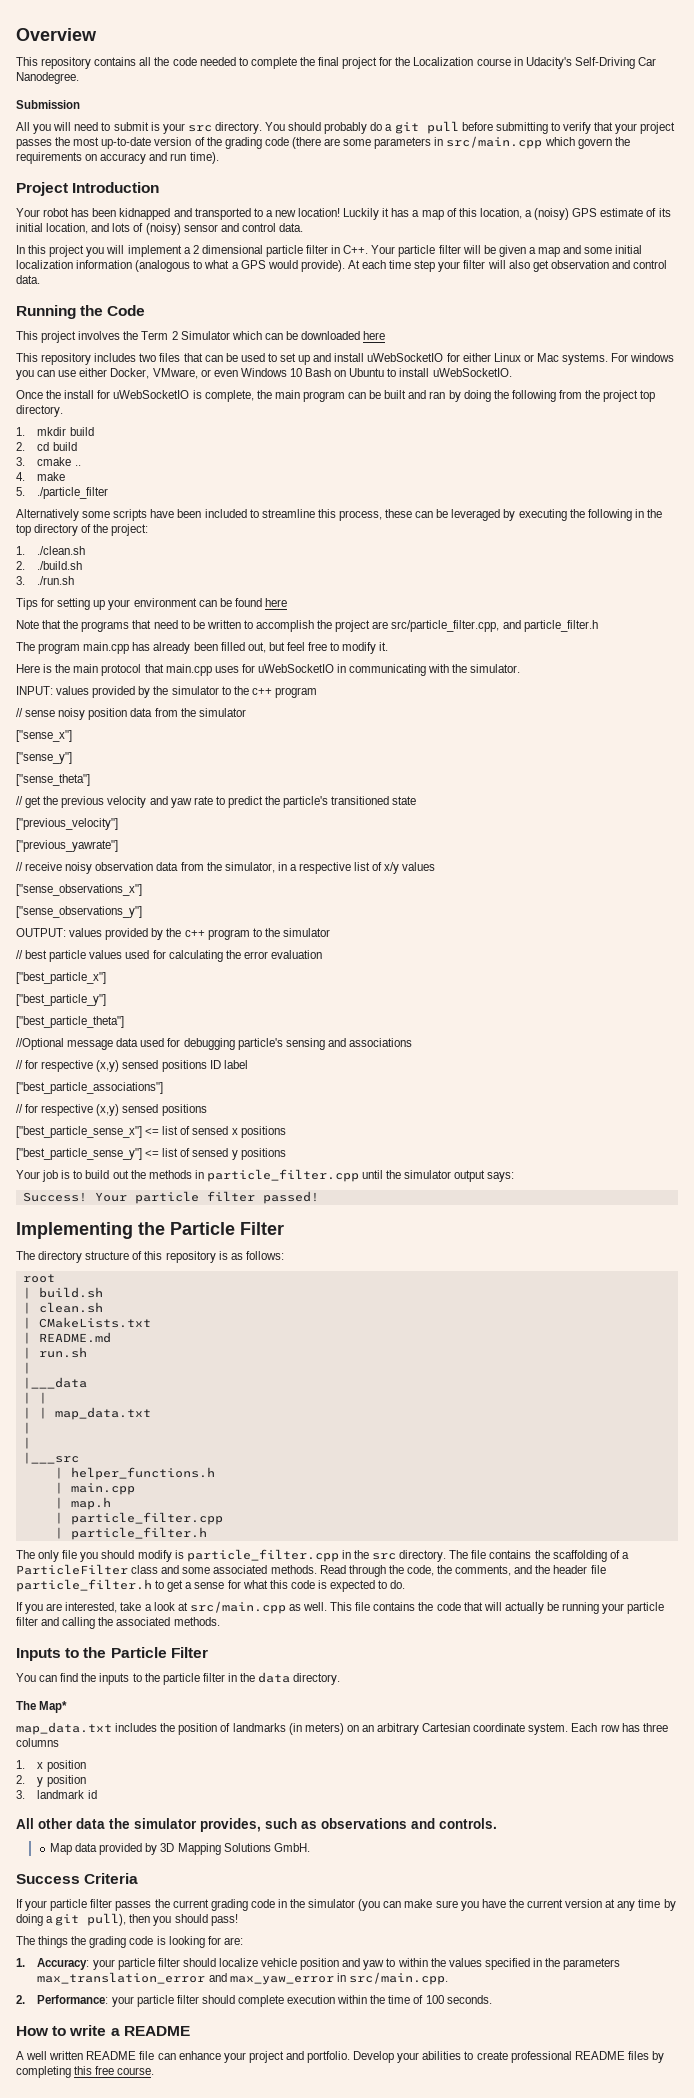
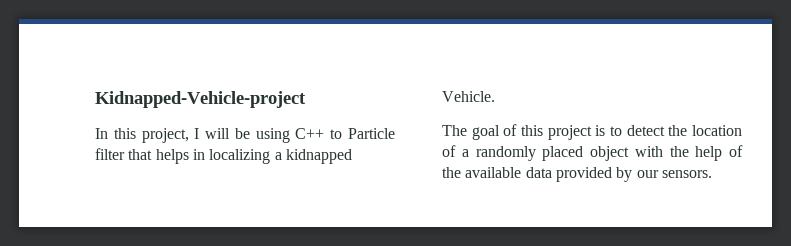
- Overview
- This repository contains all the code needed to complete the final project for the Localization course in Udacity's Self-Driving Car Nanodegree.
- Submission
- All you will need to submit is your src directory. You should probably do a git pull before submitting to verify that your project passes the most up-to-date version of the grading code (there are some parameters in src/main.cpp which govern the requirements on accuracy and run time).
- Project Introduction
- Your robot has been kidnapped and transported to a new location! Luckily it has a map of this location, a (noisy) GPS estimate of its initial location, and lots of (noisy) sensor and control data.
- In this project you will implement a 2 dimensional particle filter in C++. Your particle filter will be given a map and some initial localization information (analogous to what a GPS would provide). At each time step your filter will also get observation and control data.
- Running the Code
- This project involves the Term 2 Simulator which can be downloaded here
- This repository includes two files that can be used to set up and install uWebSocketIO for either Linux or Mac systems. For windows you can use either Docker, VMware, or even Windows 10 Bash on Ubuntu to install uWebSocketIO.
- Once the install for uWebSocketIO is complete, the main program can be built and ran by doing the following from the project top directory.
- 1. mkdir build
- 2. cd build
- 3. cmake ..
- 4. make
- 5. ./particle_filter
- Alternatively some scripts have been included to streamline this process, these can be leveraged by executing the following in the top directory of the project:
- 1. ./clean.sh
- 2. ./build.sh
- 3. ./run.sh
- Tips for setting up your environment can be found here
- Note that the programs that need to be written to accomplish the project are src/particle_filter.cpp, and particle_filter.h
- The program main.cpp has already been filled out, but feel free to modify it.
- Here is the main protocol that main.cpp uses for uWebSocketIO in communicating with the simulator.
- INPUT: values provided by the simulator to the c++ program
- // sense noisy position data from the simulator
- ["sense_x"]
- ["sense_y"]
- ["sense_theta"]
- // get the previous velocity and yaw rate to predict the particle's transitioned state
- ["previous_velocity"]
- ["previous_yawrate"]
- // receive noisy observation data from the simulator, in a respective list of x/y values
- ["sense_observations_x"]
- ["sense_observations_y"]
- OUTPUT: values provided by the c++ program to the simulator
- // best particle values used for calculating the error evaluation
- ["best_particle_x"]
- ["best_particle_y"]
- ["best_particle_theta"]
- //Optional message data used for debugging particle's sensing and associations
- // for respective (x,y) sensed positions ID label
- ["best_particle_associations"]
- // for respective (x,y) sensed positions
- ["best_particle_sense_x"] <= list of sensed x positions
- ["best_particle_sense_y"] <= list of sensed y positions
- Your job is to build out the methods in particle_filter.cpp until the simulator output says:
- Success! Your particle filter passed!
- Implementing the Particle Filter
- The directory structure of this repository is as follows:
- root
- | build.sh
- | clean.sh
- | CMakeLists.txt
- | README.md
- | run.sh
- |
- |___data
- | |
- | | map_data.txt
- |
- |
- |___src
- | helper_functions.h
- | main.cpp
- | map.h
- | particle_filter.cpp
- | particle_filter.h
- The only file you should modify is particle_filter.cpp in the src directory. The file contains the scaffolding of a ParticleFilter class and some associated methods. Read through the code, the comments, and the header file particle_filter.h to get a sense for what this code is expected to do.
- If you are interested, take a look at src/main.cpp as well. This file contains the code that will actually be running your particle filter and calling the associated methods.
- Inputs to the Particle Filter
- You can find the inputs to the particle filter in the data directory.
- The Map*
- map_data.txt includes the position of landmarks (in meters) on an arbitrary Cartesian coordinate system. Each row has three columns
- 1. x position
- 2. y position
- 3. landmark id
- All other data the simulator provides, such as observations and controls.
- Map data provided by 3D Mapping Solutions GmbH.
- Success Criteria
- If your particle filter passes the current grading code in the simulator (you can make sure you have the current version at any time by doing a git pull), then you should pass!
- The things the grading code is looking for are:
- 1. Accuracy: your particle filter should localize vehicle position and yaw to within the values specified in the parameters max_translation_error and max_yaw_error in src/main.cpp.
- 2. Performance: your particle filter should complete execution within the time of 100 seconds.
- How to write a README
- A well written README file can enhance your project and portfolio. Develop your abilities to create professional README files by completing this free course.
+ Kidnapped-Vehicle-project
+ In this project, I will be using C++ to Particle filter that helps in localizing a kidnapped Vehicle.
+ The goal of this project is to detect the location of a randomly placed object with the help of the available data provided by our sensors.

